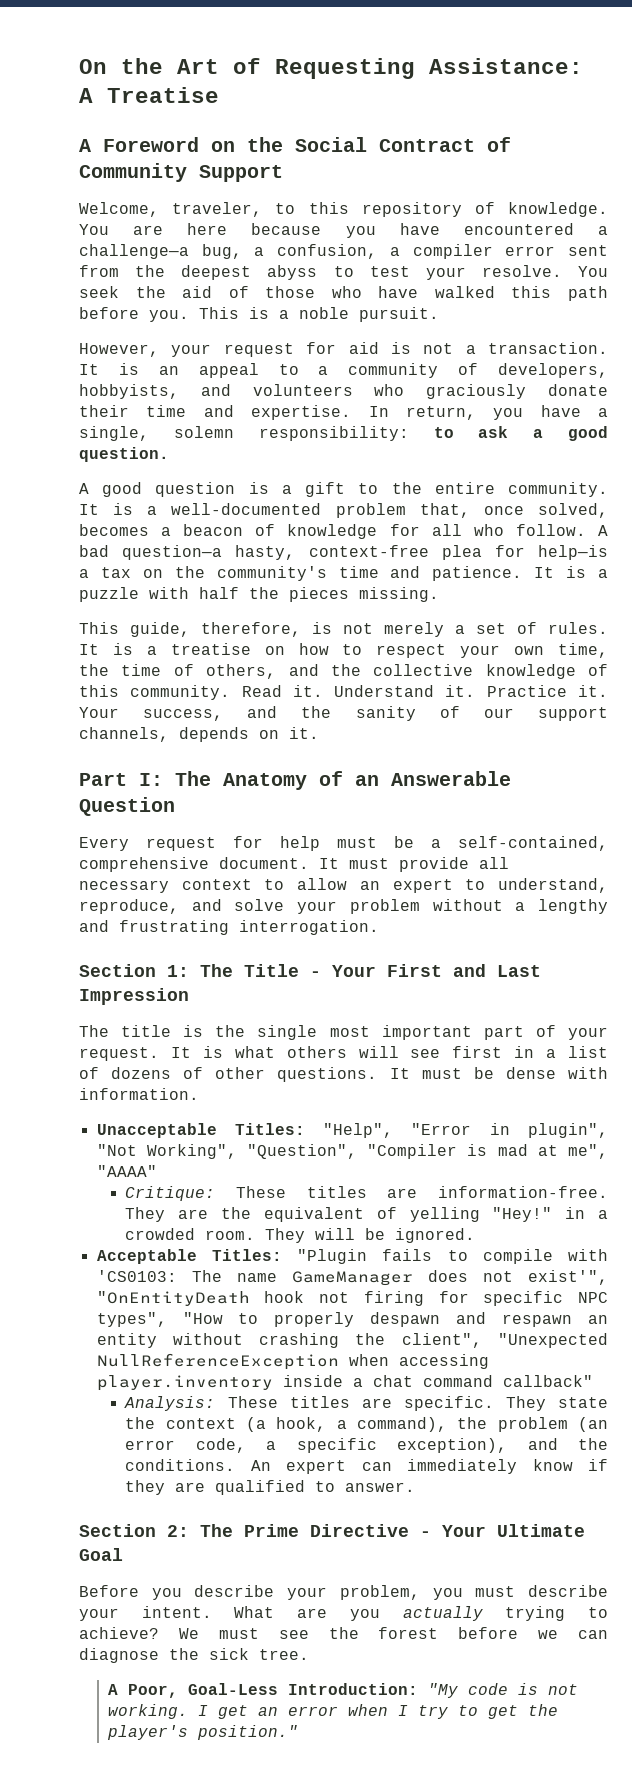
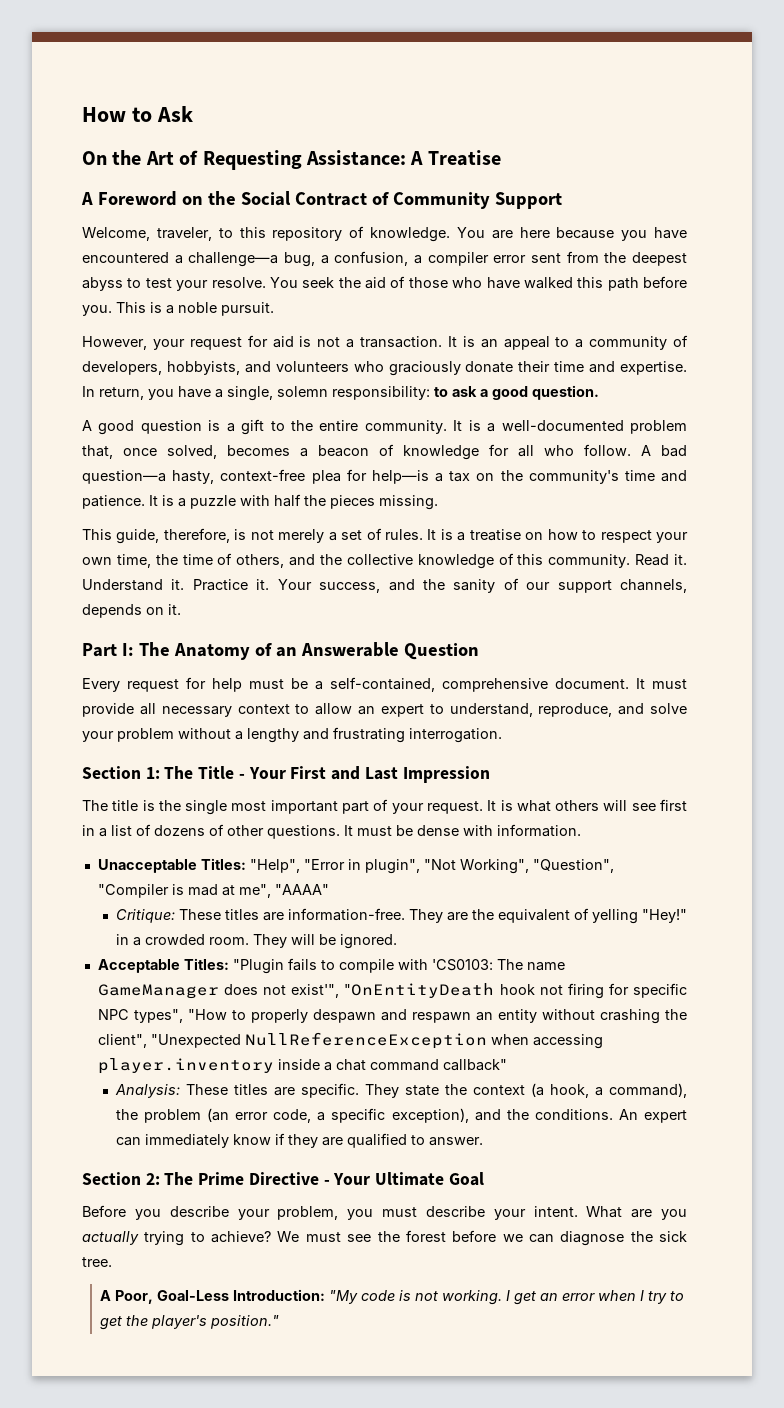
+ How to Ask

